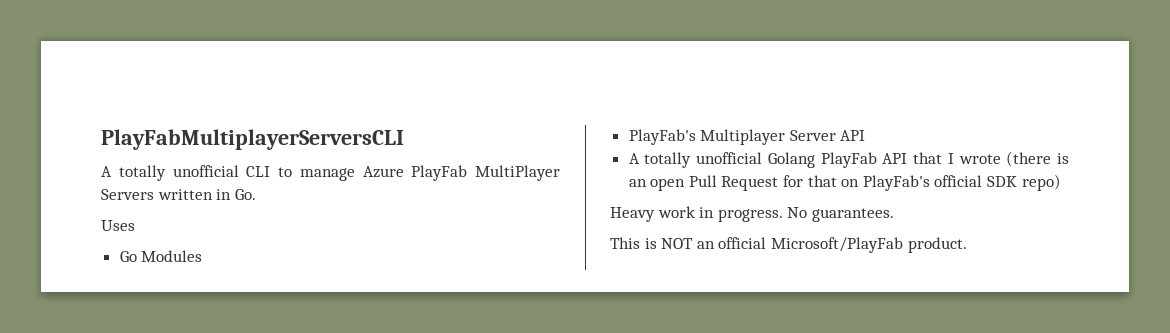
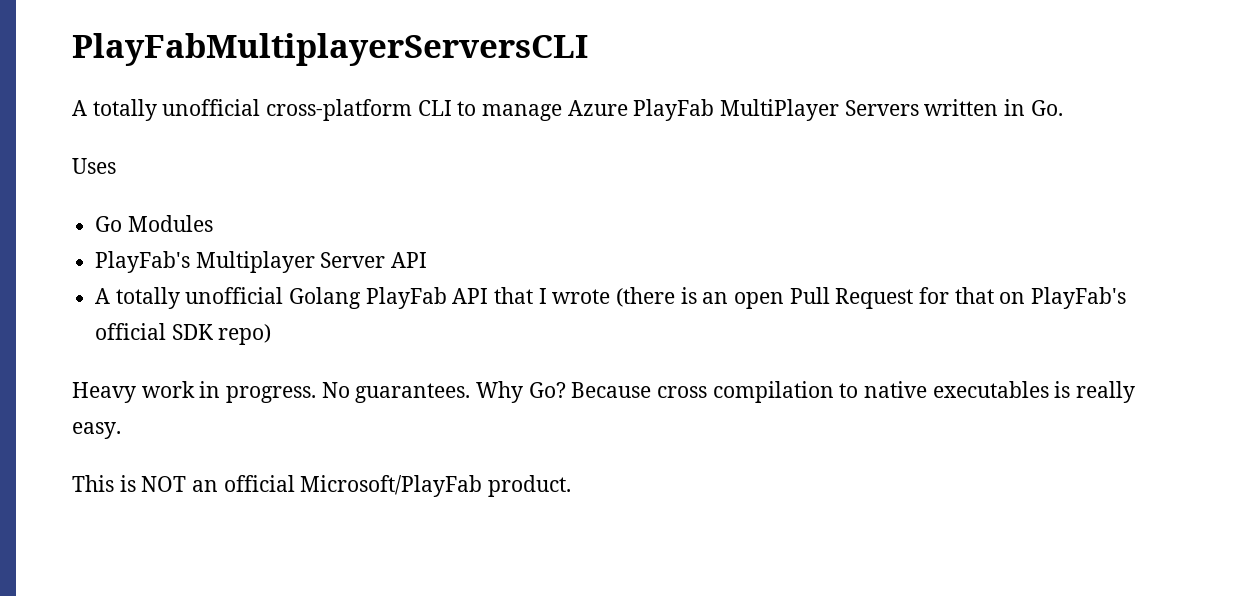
- A totally unofficial CLI to manage Azure PlayFab MultiPlayer Servers written in Go.
+ A totally unofficial cross-platform CLI to manage Azure PlayFab MultiPlayer Servers written in Go.
+ Why Go? Because cross compilation to native executables is really easy.

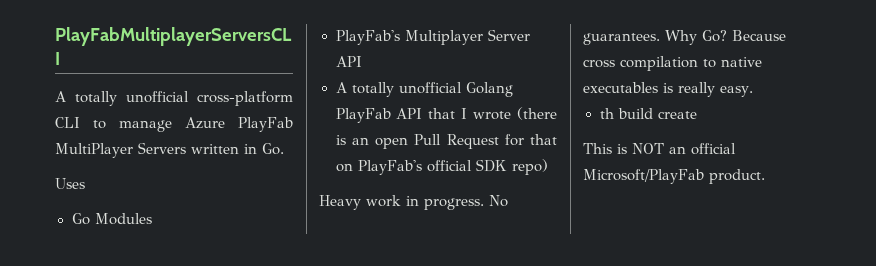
+ th build create

